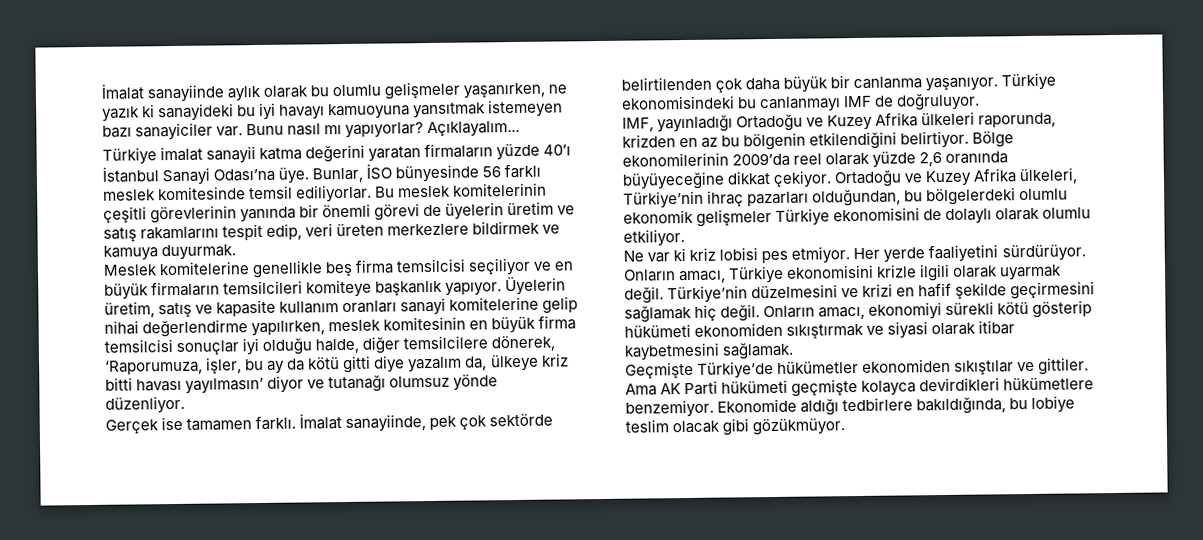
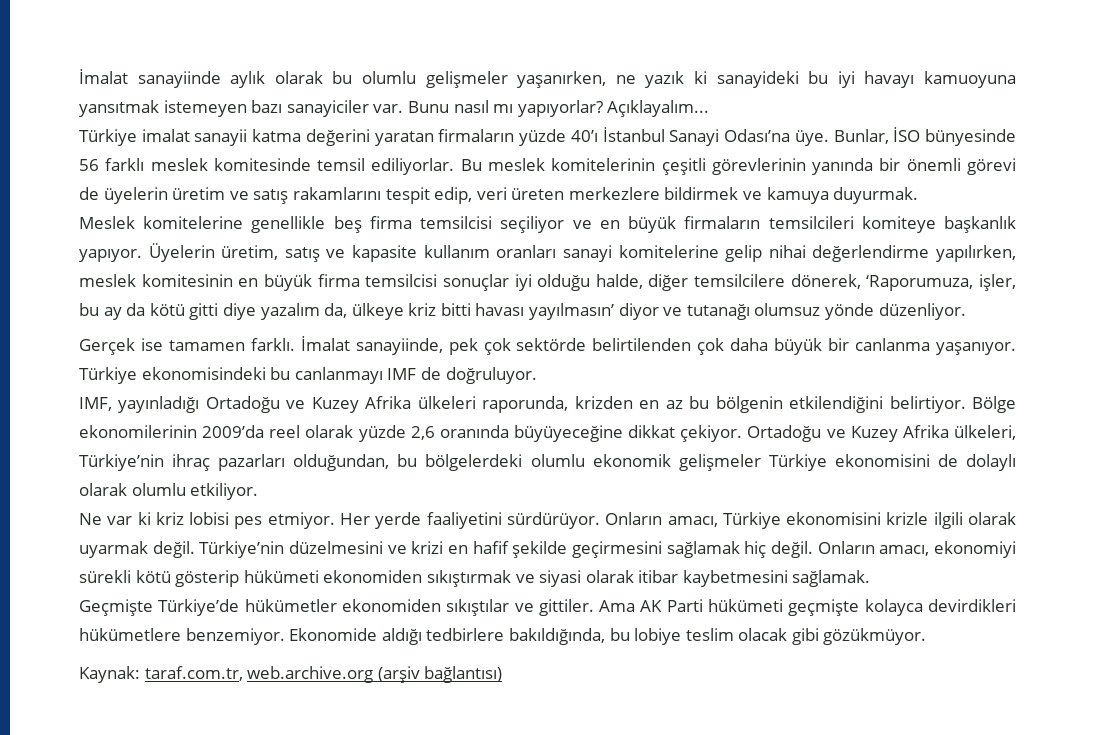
+ Kaynak: taraf.com.tr, web.archive.org (arşiv bağlantısı)

